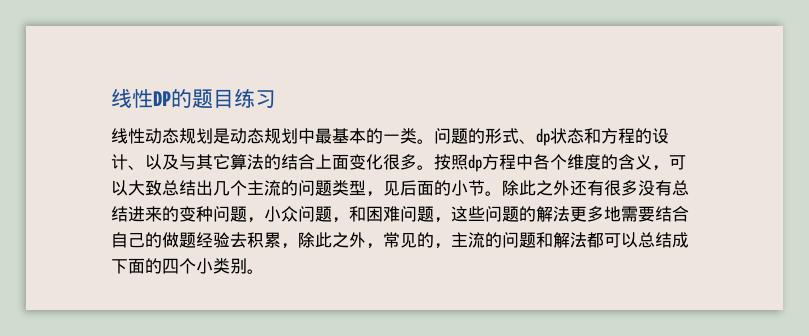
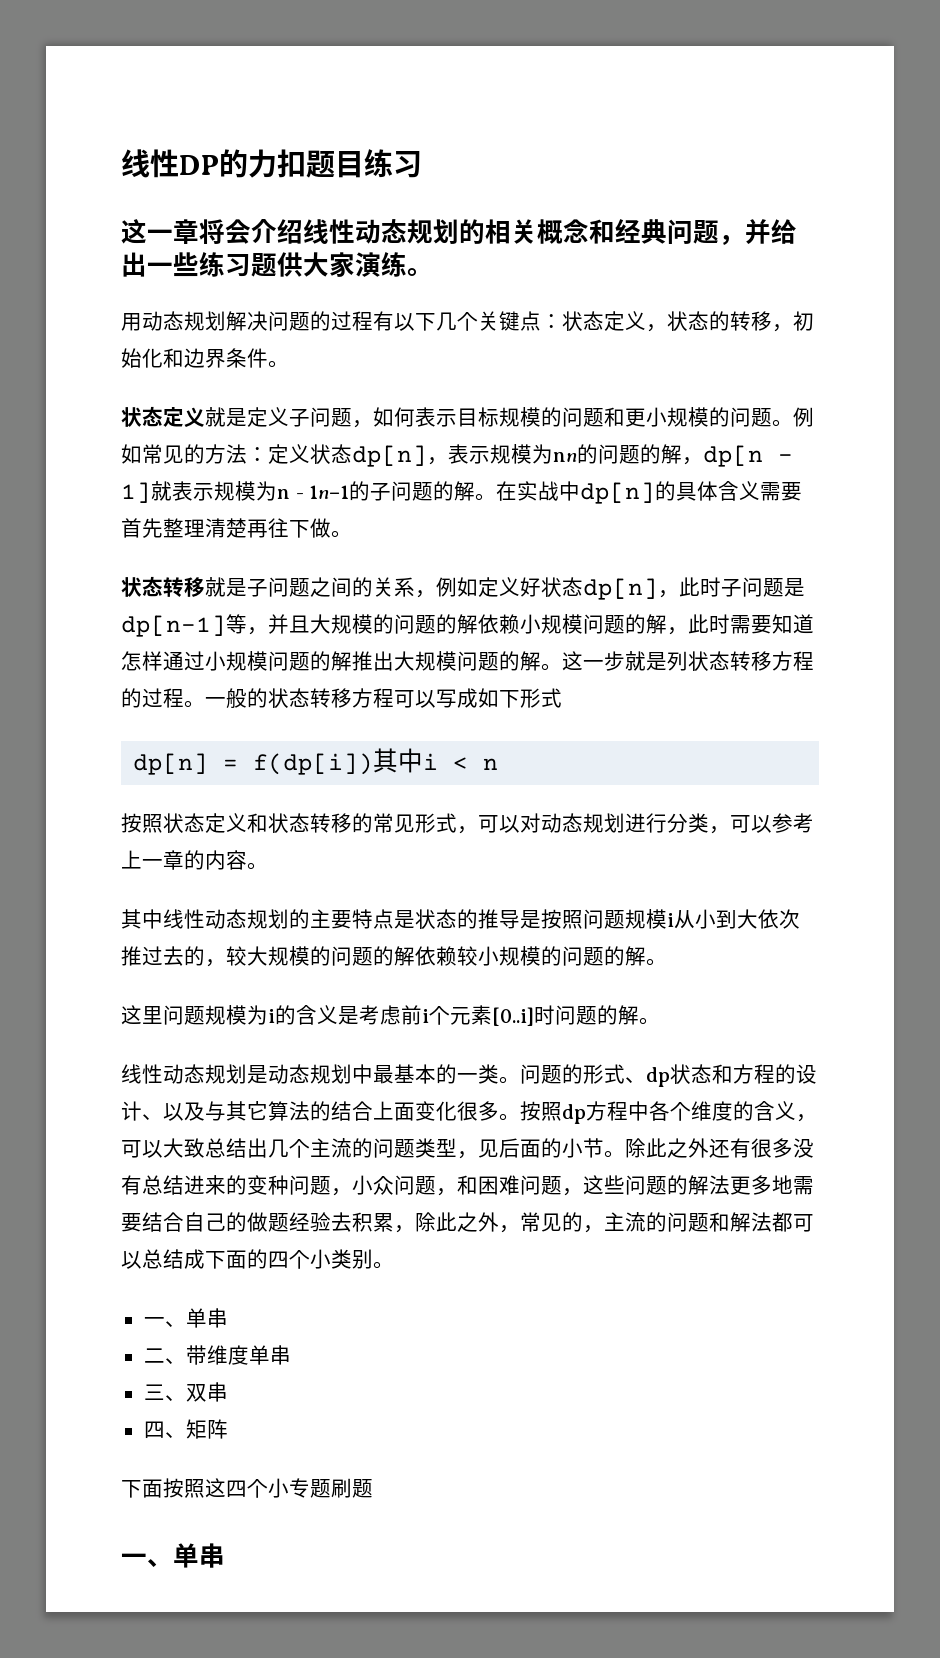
- 线性DP的题目练习
+ 线性DP的力扣题目练习
+ 这一章将会介绍线性动态规划的相关概念和经典问题，并给出一些练习题供大家演练。
+ 用动态规划解决问题的过程有以下几个关键点：状态定义，状态的转移，初始化和边界条件。
+ 状态定义就是定义子问题，如何表示目标规模的问题和更小规模的问题。例如常见的方法：定义状态dp[n]，表示规模为nn的问题的解，dp[n - 1]就表示规模为n - 1n−1的子问题的解。在实战中dp[n]的具体含义需要首先整理清楚再往下做。
+ 状态转移就是子问题之间的关系，例如定义好状态dp[n]，此时子问题是dp[n-1]等，并且大规模的问题的解依赖小规模问题的解，此时需要知道怎样通过小规模问题的解推出大规模问题的解。这一步就是列状态转移方程的过程。一般的状态转移方程可以写成如下形式
+ dp[n] = f(dp[i])其中i < n
+ 按照状态定义和状态转移的常见形式，可以对动态规划进行分类，可以参考上一章的内容。
+ 其中线性动态规划的主要特点是状态的推导是按照问题规模i从小到大依次推过去的，较大规模的问题的解依赖较小规模的问题的解。
+ 这里问题规模为i的含义是考虑前i个元素[0..i]时问题的解。
  除此之外还有很多没有总结进来的变种问题，小众问题，和困难问题，这些问题的解法更多地需要结合自己的做题经验去积累，除此之外，常见的，主流的问题和解法都可以总结成下面的四个小类别。
+ 一、单串
+ 二、带维度单串
+ 三、双串
+ 四、矩阵
+ 下面按照这四个小专题刷题
+ 一、单串

